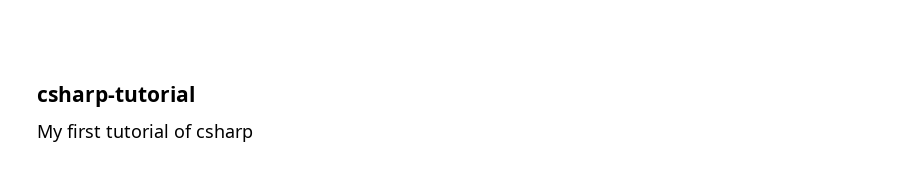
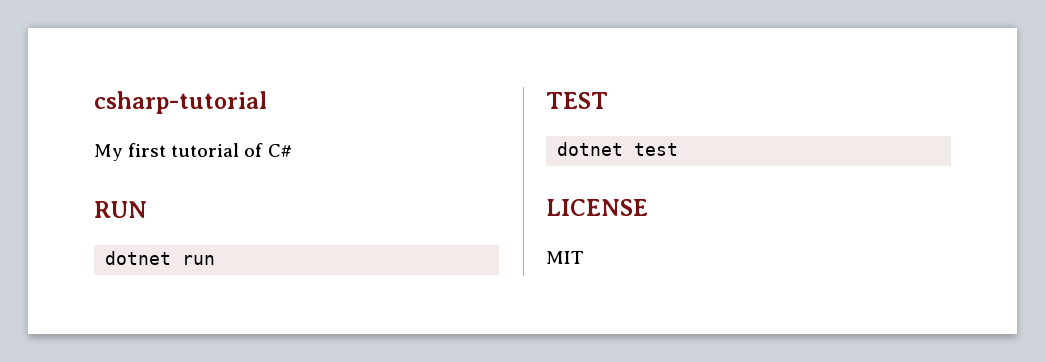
- My first tutorial of csharp
+ My first tutorial of C#
+ RUN
+ dotnet run
+ TEST
+ dotnet test
+ LICENSE
+ MIT

